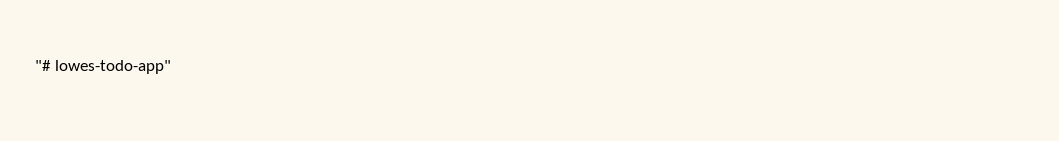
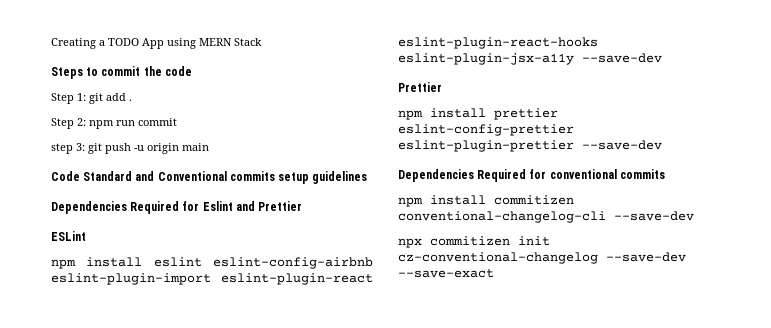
- "# lowes-todo-app"
+ Creating a TODO App using MERN Stack
+ Steps to commit the code
+ Step 1: git add .
+ Step 2: npm run commit
+ step 3: git push -u origin main
+ Code Standard and Conventional commits setup guidelines
+ Dependencies Required for Eslint and Prettier
+ ESLint
+ npm install eslint eslint-config-airbnb eslint-plugin-import eslint-plugin-react eslint-plugin-react-hooks eslint-plugin-jsx-a11y --save-dev
+ Prettier
+ npm install prettier eslint-config-prettier eslint-plugin-prettier --save-dev
+ Dependencies Required for conventional commits
+ npm install commitizen conventional-changelog-cli --save-dev
+ npx commitizen init cz-conventional-changelog --save-dev --save-exact

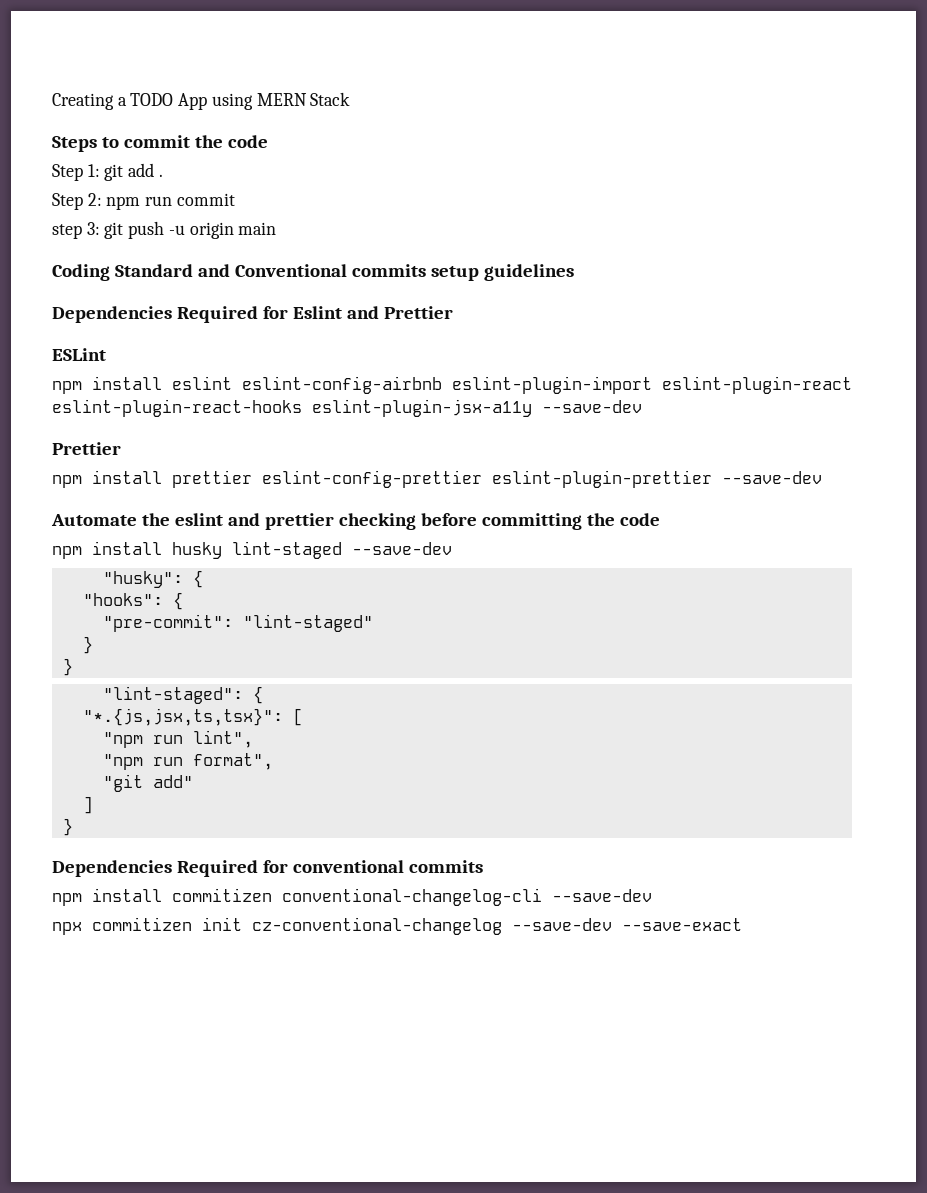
- Code Standard and Conventional commits setup guidelines
+ Coding Standard and Conventional commits setup guidelines
+ Automate the eslint and prettier checking before committing the code
+ npm install husky lint-staged --save-dev
+ "husky": {
+ "hooks": {
+ "pre-commit": "lint-staged"
+ }
+ }
+ "lint-staged": {
+ "*.{js,jsx,ts,tsx}": [
+ "npm run lint",
+ "npm run format",
+ "git add"
+ ]
+ }

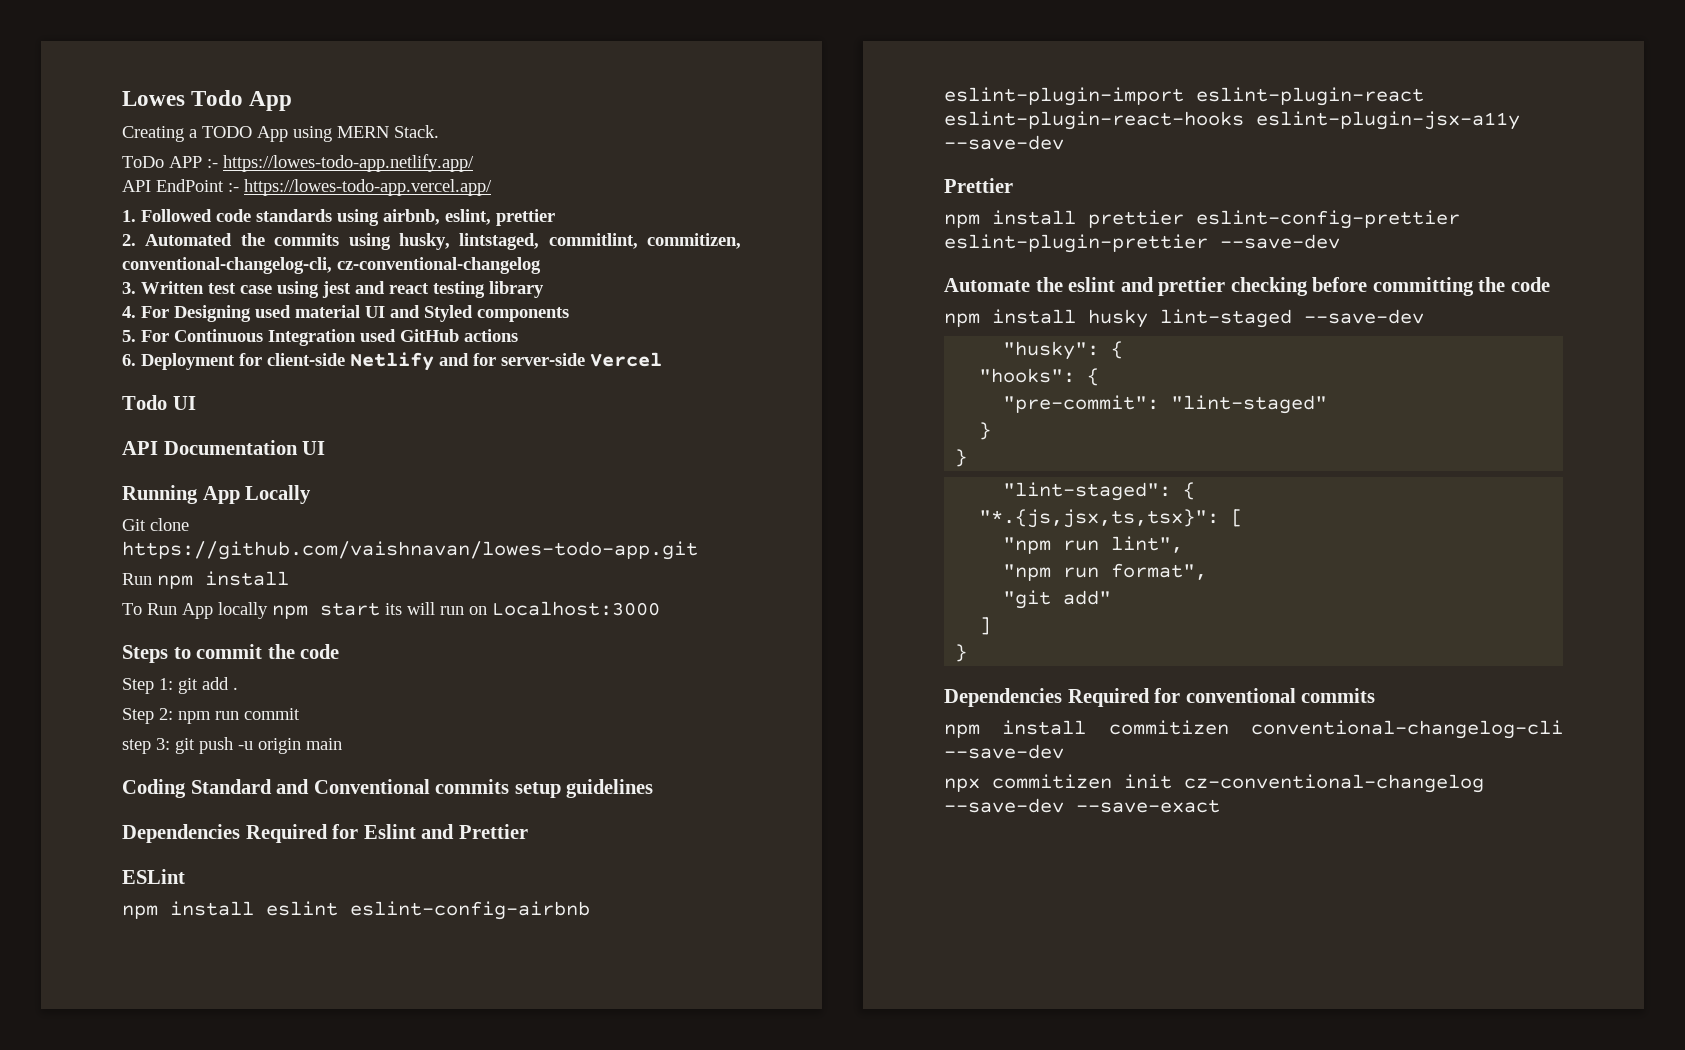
+ Lowes Todo App
- Creating a TODO App using MERN Stack
+ Creating a TODO App using MERN Stack.
+ ToDo APP :- https://lowes-todo-app.netlify.app/
+ API EndPoint :- https://lowes-todo-app.vercel.app/
+ 1. Followed code standards using airbnb, eslint, prettier
+ 2. Automated the commits using husky, lintstaged, commitlint, commitizen, conventional-changelog-cli, cz-conventional-changelog
+ 3. Written test case using jest and react testing library
+ 4. For Designing used material UI and Styled components
+ 5. For Continuous Integration used GitHub actions
+ 6. Deployment for client-side Netlify and for server-side Vercel
+ Todo UI
+ API Documentation UI
+ Running App Locally
+ Git clone https://github.com/vaishnavan/lowes-todo-app.git
+ Run npm install
+ To Run App locally npm start its will run on Localhost:3000

